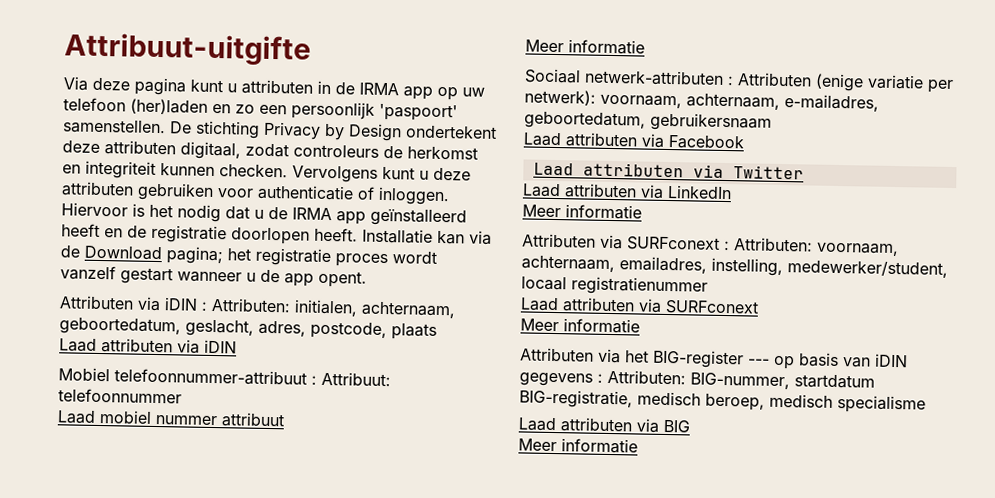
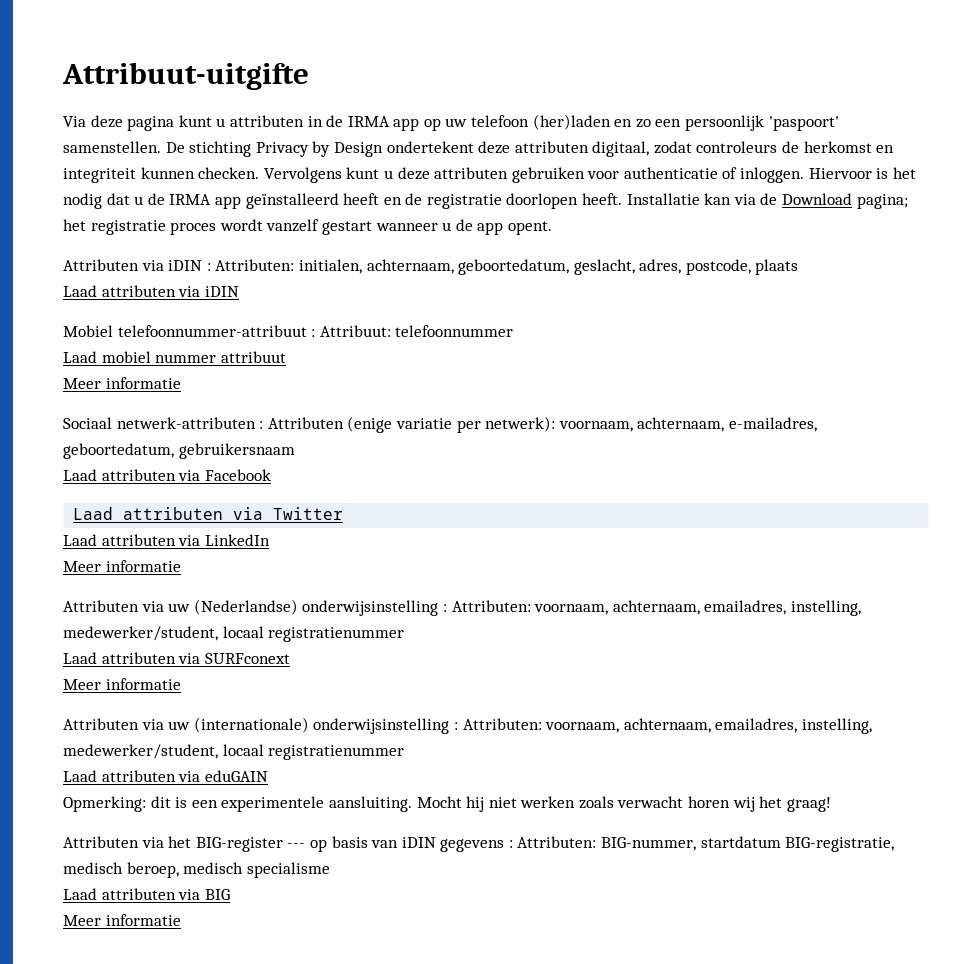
- Attributen via SURFconext : Attributen: voornaam, achternaam, emailadres, instelling, medewerker/student, locaal registratienummer
+ Attributen via uw (Nederlandse) onderwijsinstelling : Attributen: voornaam, achternaam, emailadres, instelling, medewerker/student, locaal registratienummer
+ Attributen via uw (internationale) onderwijsinstelling : Attributen: voornaam, achternaam, emailadres, instelling, medewerker/student, locaal registratienummer
+ Laad attributen via eduGAIN
+ Opmerking: dit is een experimentele aansluiting. Mocht hij niet werken zoals verwacht horen wij het graag!

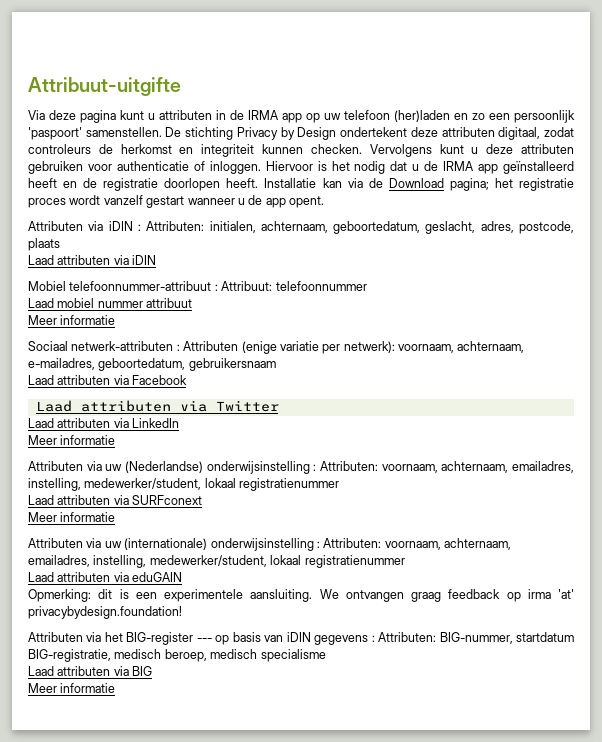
- Attributen via uw (Nederlandse) onderwijsinstelling : Attributen: voornaam, achternaam, emailadres, instelling, medewerker/student, locaal registratienummer
+ Attributen via uw (Nederlandse) onderwijsinstelling : Attributen: voornaam, achternaam, emailadres, instelling, medewerker/student, lokaal registratienummer
- Attributen via uw (internationale) onderwijsinstelling : Attributen: voornaam, achternaam, emailadres, instelling, medewerker/student, locaal registratienummer
+ Attributen via uw (internationale) onderwijsinstelling : Attributen: voornaam, achternaam, emailadres, instelling, medewerker/student, lokaal registratienummer
- Mocht hij niet werken zoals verwacht horen wij het graag!
+ We ontvangen graag feedback op irma 'at' privacybydesign.foundation!

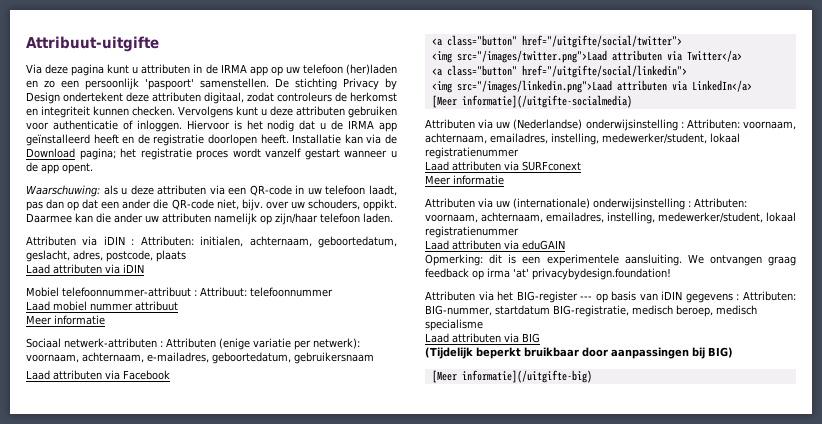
+ Waarschuwing: als u deze attributen via een QR-code in uw telefoon laadt, pas dan op dat een ander die QR-code niet, bijv. over uw schouders, oppikt. Daarmee kan die ander uw attributen namelijk op zijn/haar telefoon laden.
- Laad attributen via Twitter
- Laad attributen via LinkedIn
- Meer informatie
+ <a class="button" href="/uitgifte/social/twitter">
+ <img src="/images/twitter.png">Laad attributen via Twitter</a>
+ <a class="button" href="/uitgifte/social/linkedin">
+ <img src="/images/linkedin.png">Laad attributen via LinkedIn</a>
+ [Meer informatie](/uitgifte-socialmedia)
  Laad attributen via BIG
- Meer informatie
+ (Tijdelijk beperkt bruikbaar door aanpassingen bij BIG)
+ [Meer informatie](/uitgifte-big)

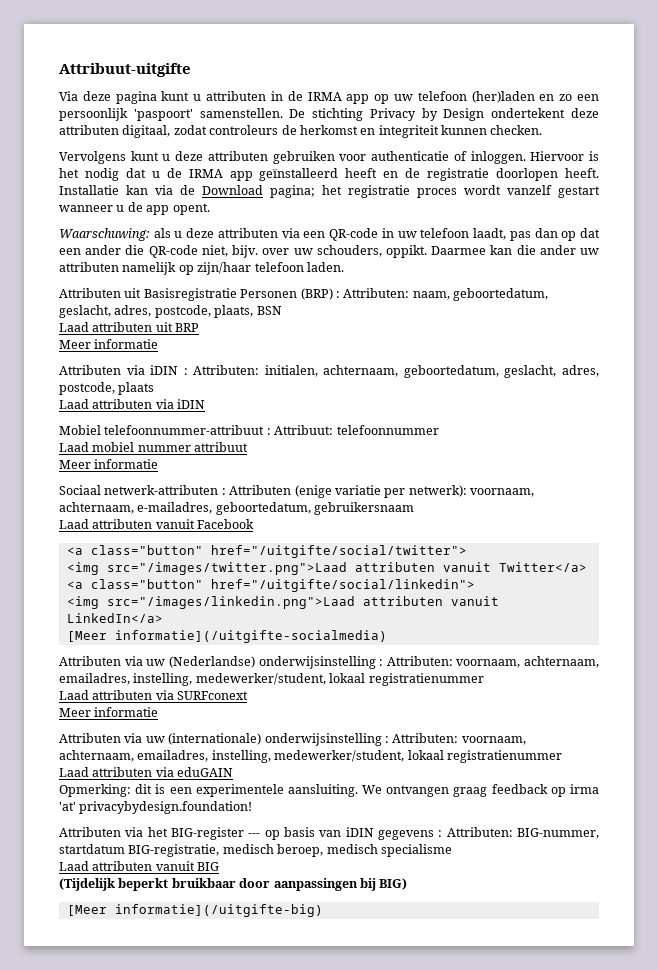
- De stichting Privacy by Design ondertekent deze attributen digitaal, zodat controleurs de herkomst en integriteit kunnen checken. Vervolgens kunt u deze attributen gebruiken voor authenticatie of inloggen.
+ De stichting Privacy by Design ondertekent deze attributen digitaal, zodat controleurs de herkomst en integriteit kunnen checken.
+ Vervolgens kunt u deze attributen gebruiken voor authenticatie of inloggen.
+ Attributen uit Basisregistratie Personen (BRP) : Attributen: naam, geboortedatum, geslacht, adres, postcode, plaats, BSN
+ Laad attributen uit BRP
+ Meer informatie
- Laad attributen via Facebook
+ Laad attributen vanuit Facebook
- <img src="/images/twitter.png">Laad attributen via Twitter</a>
+ <img src="/images/twitter.png">Laad attributen vanuit Twitter</a>
- <img src="/images/linkedin.png">Laad attributen via LinkedIn</a>
+ <img src="/images/linkedin.png">Laad attributen vanuit LinkedIn</a>
- Laad attributen via BIG
+ Laad attributen vanuit BIG

